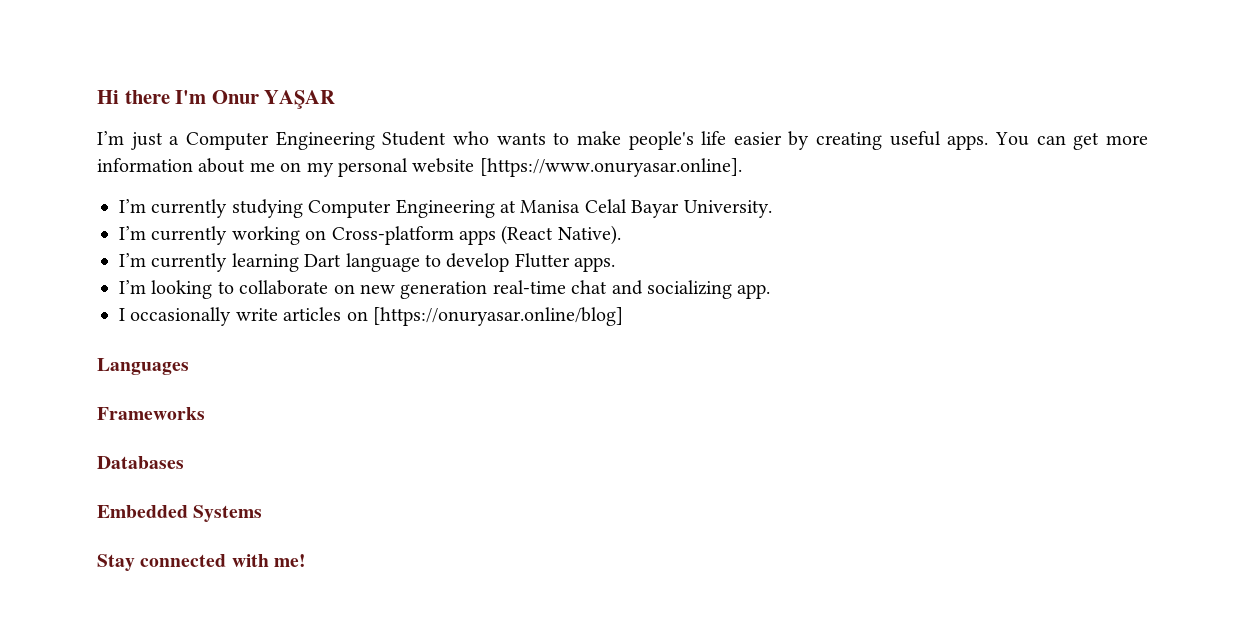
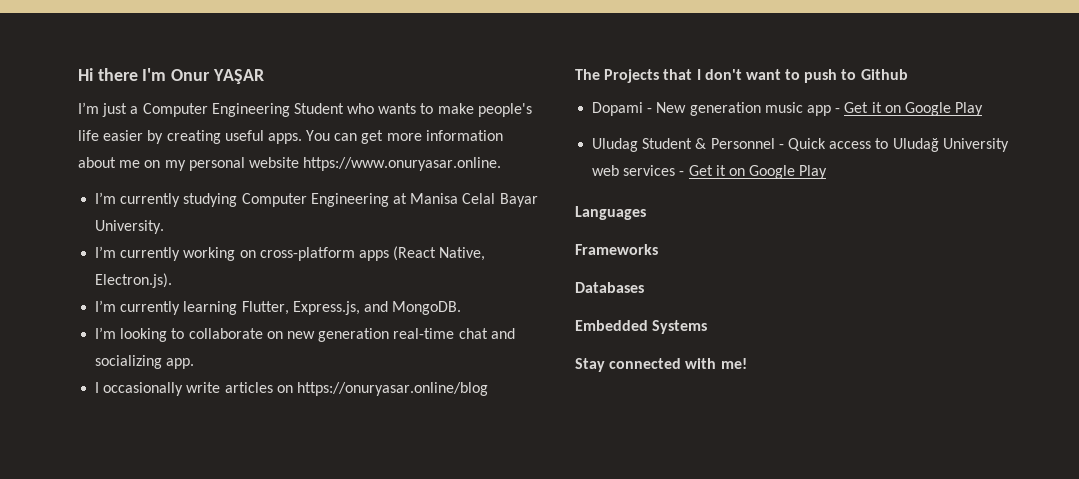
- You can get more information about me on my personal website [https://www.onuryasar.online].
+ You can get more information about me on my personal website https://www.onuryasar.online.
- I’m currently working on Cross-platform apps (React Native).
+ I’m currently working on cross-platform apps (React Native, Electron.js).
- I’m currently learning Dart language to develop Flutter apps.
+ I’m currently learning Flutter, Express.js, and MongoDB.
- I occasionally write articles on [https://onuryasar.online/blog]
+ I occasionally write articles on https://onuryasar.online/blog
+ The Projects that I don't want to push to Github
+ Dopami - New generation music app - Get it on Google Play
+ Uludag Student & Personnel - Quick access to Uludağ University web services - Get it on Google Play

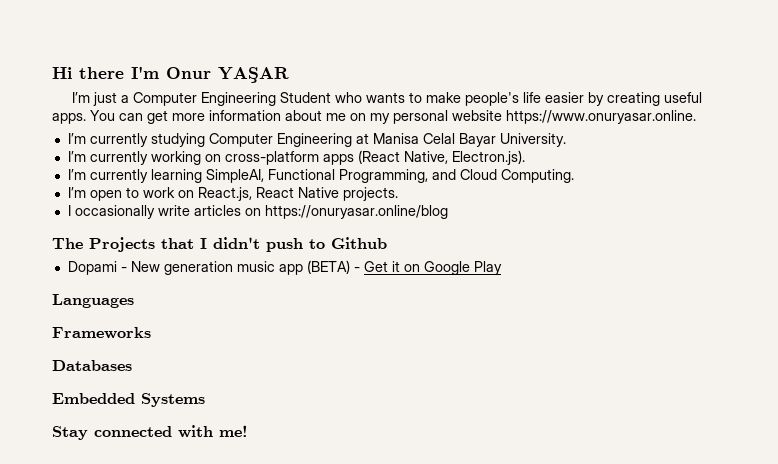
- I’m currently learning Flutter, Express.js, and MongoDB.
- I’m looking to collaborate on new generation real-time chat and socializing app.
+ I’m currently learning SimpleAI, Functional Programming, and Cloud Computing.
+ I’m open to work on React.js, React Native projects.
- The Projects that I don't want to push to Github
+ The Projects that I didn't push to Github
- Dopami - New generation music app - Get it on Google Play
- Uludag Student & Personnel - Quick access to Uludağ University web services - Get it on Google Play
+ Dopami - New generation music app (BETA) - Get it on Google Play

